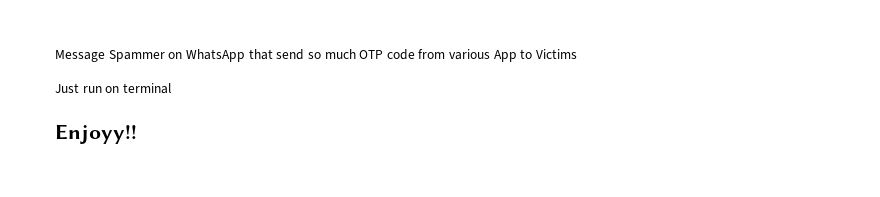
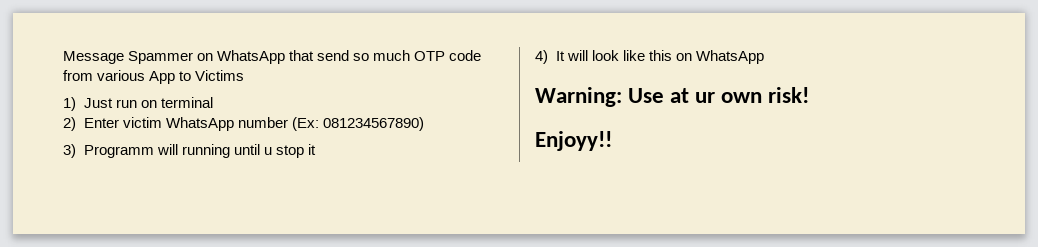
- Just run on terminal
+ 1) Just run on terminal
+ 2) Enter victim WhatsApp number (Ex: 081234567890)
+ 3) Programm will running until u stop it
+ 4) It will look like this on WhatsApp
+ Warning: Use at ur own risk!

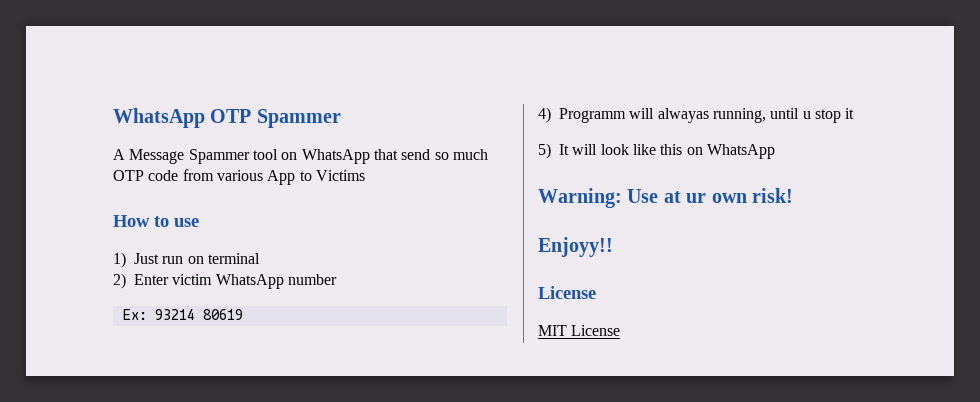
- Message Spammer on WhatsApp that send so much OTP code from various App to Victims
+ WhatsApp OTP Spammer
+ A Message Spammer tool on WhatsApp that send so much OTP code from various App to Victims
+ How to use
- 2) Enter victim WhatsApp number (Ex: 081234567890)
- 3) Programm will running until u stop it
+ 2) Enter victim WhatsApp number
+ Ex: 93214 80619
+ 4) Programm will alwayas running, until u stop it
- 4) It will look like this on WhatsApp
+ 5) It will look like this on WhatsApp
  Enjoyy!!
+ License
+ MIT License

